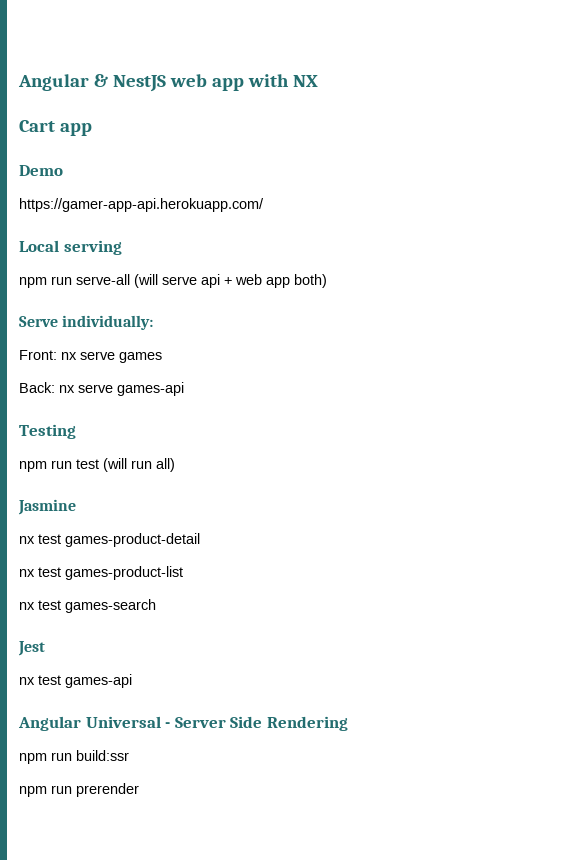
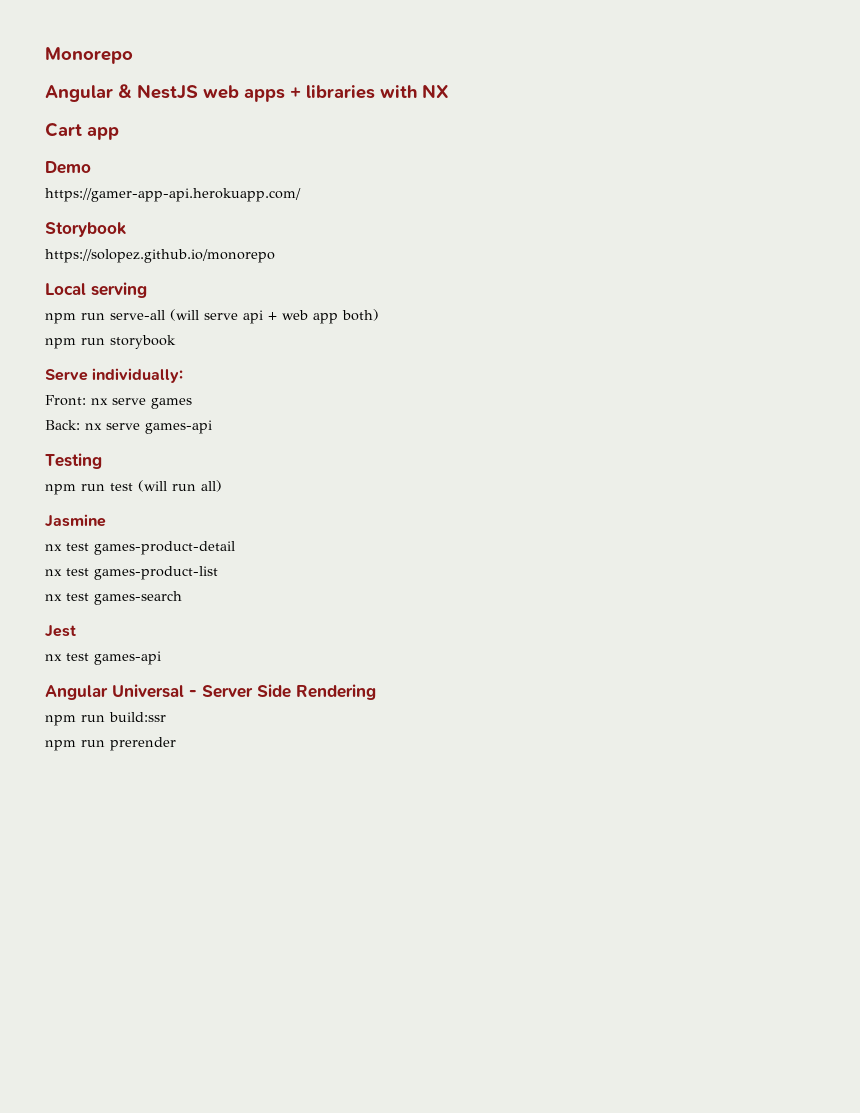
+ Monorepo
- Angular & NestJS web app with NX
+ Angular & NestJS web apps + libraries with NX
+ Storybook
+ https://solopez.github.io/monorepo
+ npm run storybook

